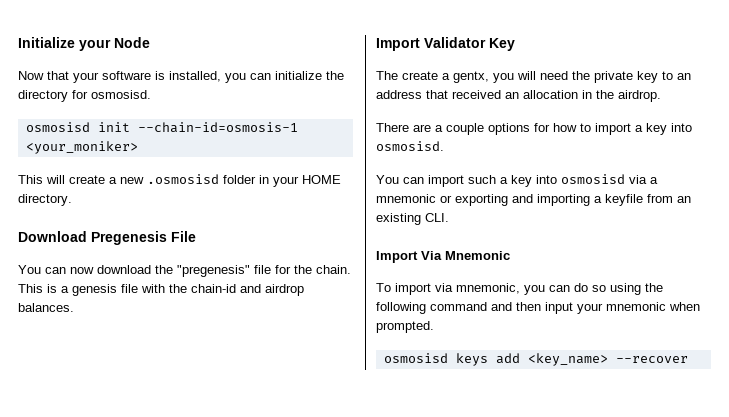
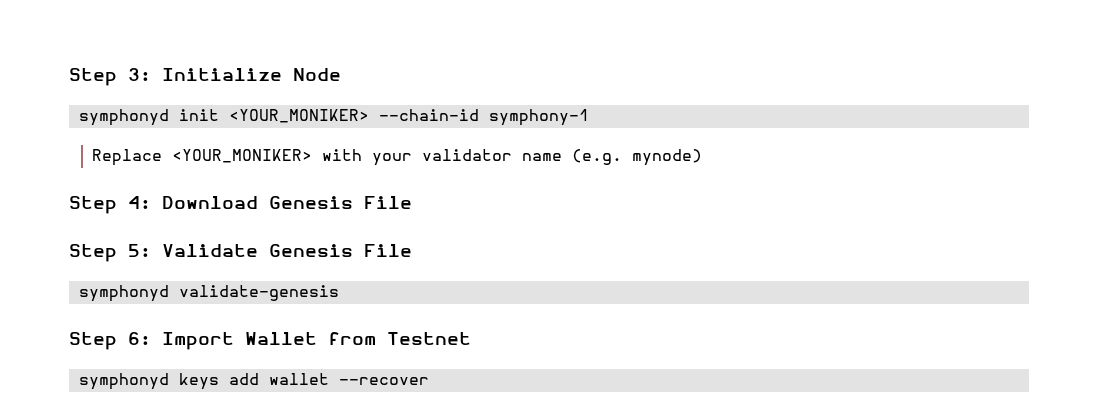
- Initialize your Node
- Now that your software is installed, you can initialize the directory for osmosisd.
- osmosisd init --chain-id=osmosis-1 <your_moniker>
- This will create a new .osmosisd folder in your HOME directory.
- Download Pregenesis File
- You can now download the "pregenesis" file for the chain. This is a genesis file with the chain-id and airdrop balances.
- Import Validator Key
- The create a gentx, you will need the private key to an address that received an allocation in the airdrop.
- There are a couple options for how to import a key into osmosisd.
- You can import such a key into osmosisd via a mnemonic or exporting and importing a keyfile from an existing CLI.
- Import Via Mnemonic
- To import via mnemonic, you can do so using the following command and then input your mnemonic when prompted.
- osmosisd keys add <key_name> --recover
+ Step 3: Initialize Node
+ symphonyd init <YOUR_MONIKER> --chain-id symphony-1
+ Replace <YOUR_MONIKER> with your validator name (e.g. mynode)
+ Step 4: Download Genesis File
+ Step 5: Validate Genesis File
+ symphonyd validate-genesis
+ Step 6: Import Wallet from Testnet
+ symphonyd keys add wallet --recover

